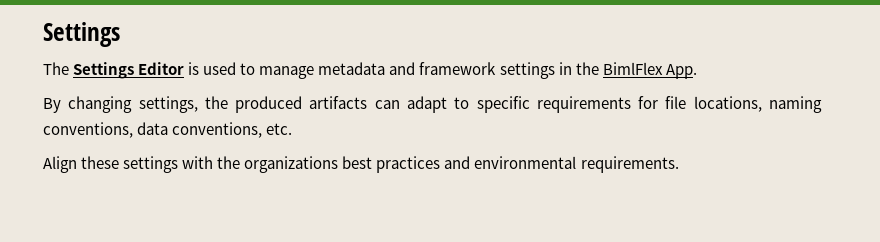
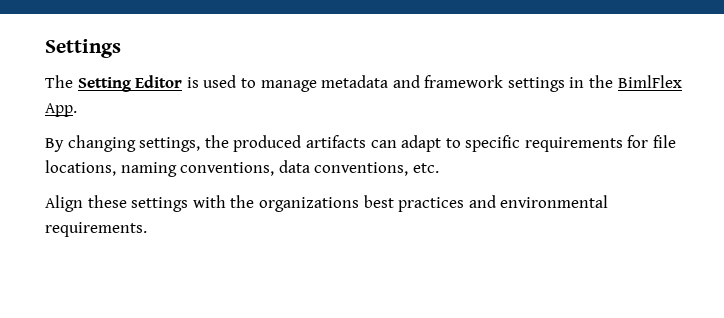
- The Settings Editor is used to manage metadata and framework settings in the BimlFlex App.
+ The Setting Editor is used to manage metadata and framework settings in the BimlFlex App.

